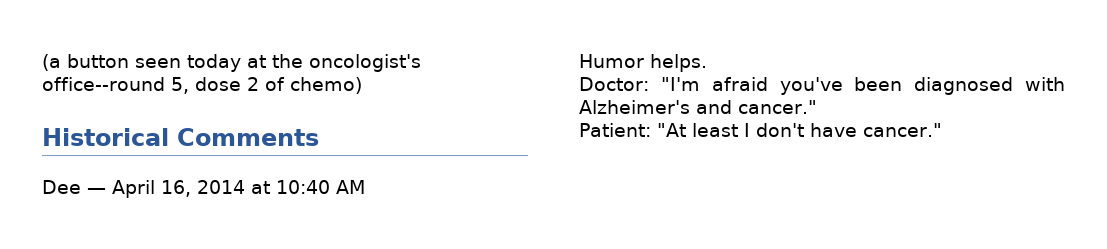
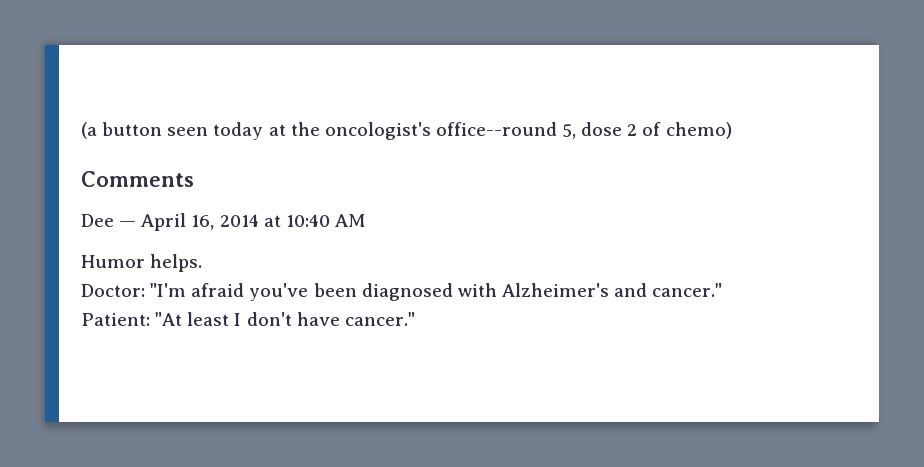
- Historical Comments
+ Comments

